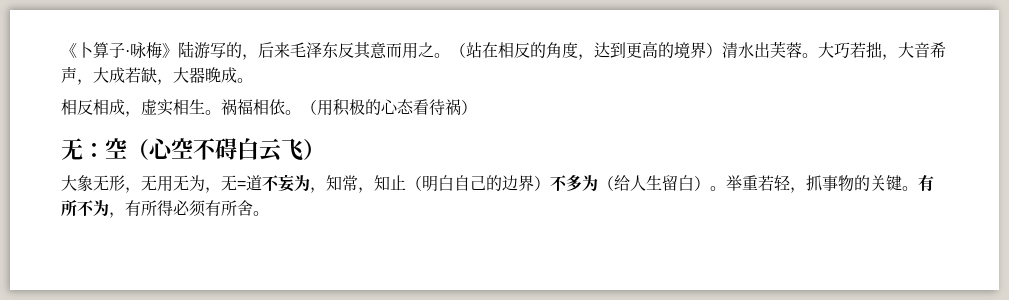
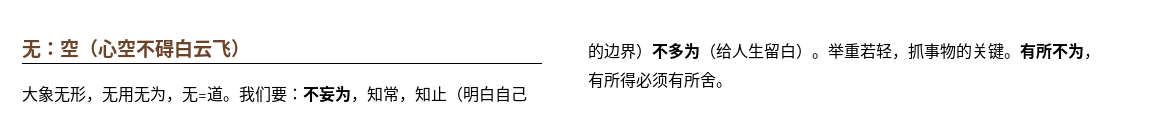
- 《卜算子·咏梅》陆游写的，后来毛泽东反其意而用之。（站在相反的角度，达到更高的境界）清水出芙蓉。大巧若拙，大音希声，大成若缺，大器晚成。
- 相反相成，虚实相生。祸福相依。（用积极的心态看待祸）
- 大象无形，无用无为，无=道不妄为，知常，知止（明白自己的边界）不多为（给人生留白）。
+ 大象无形，无用无为，无=道。我们要：不妄为，知常，知止（明白自己的边界）不多为（给人生留白）。

